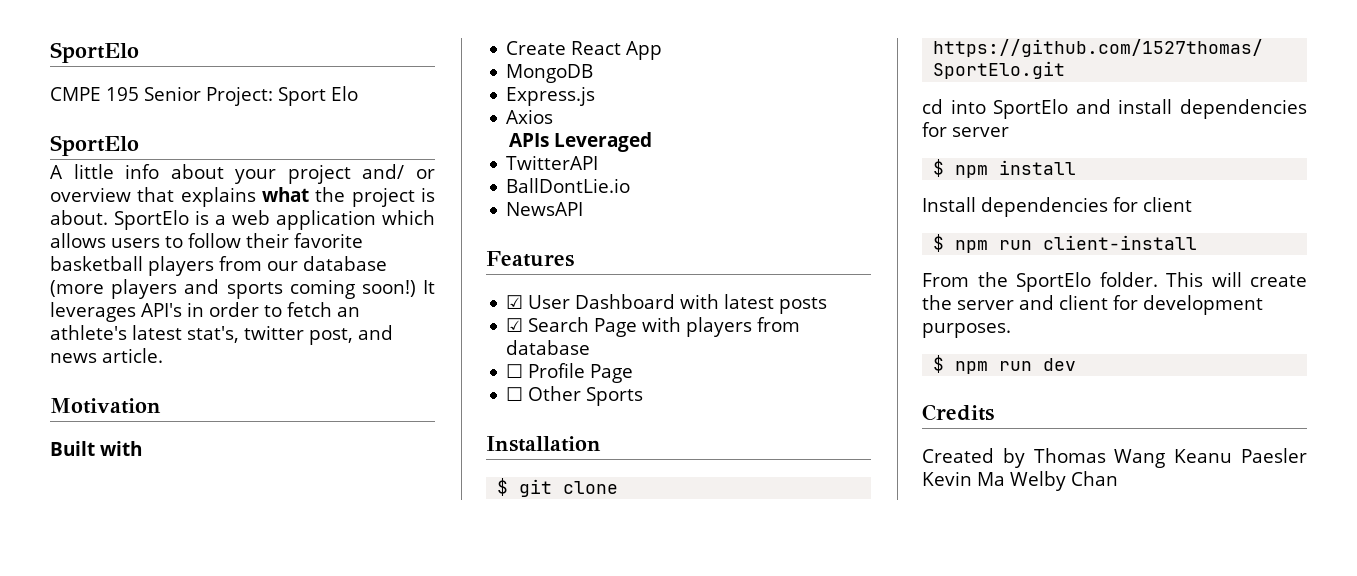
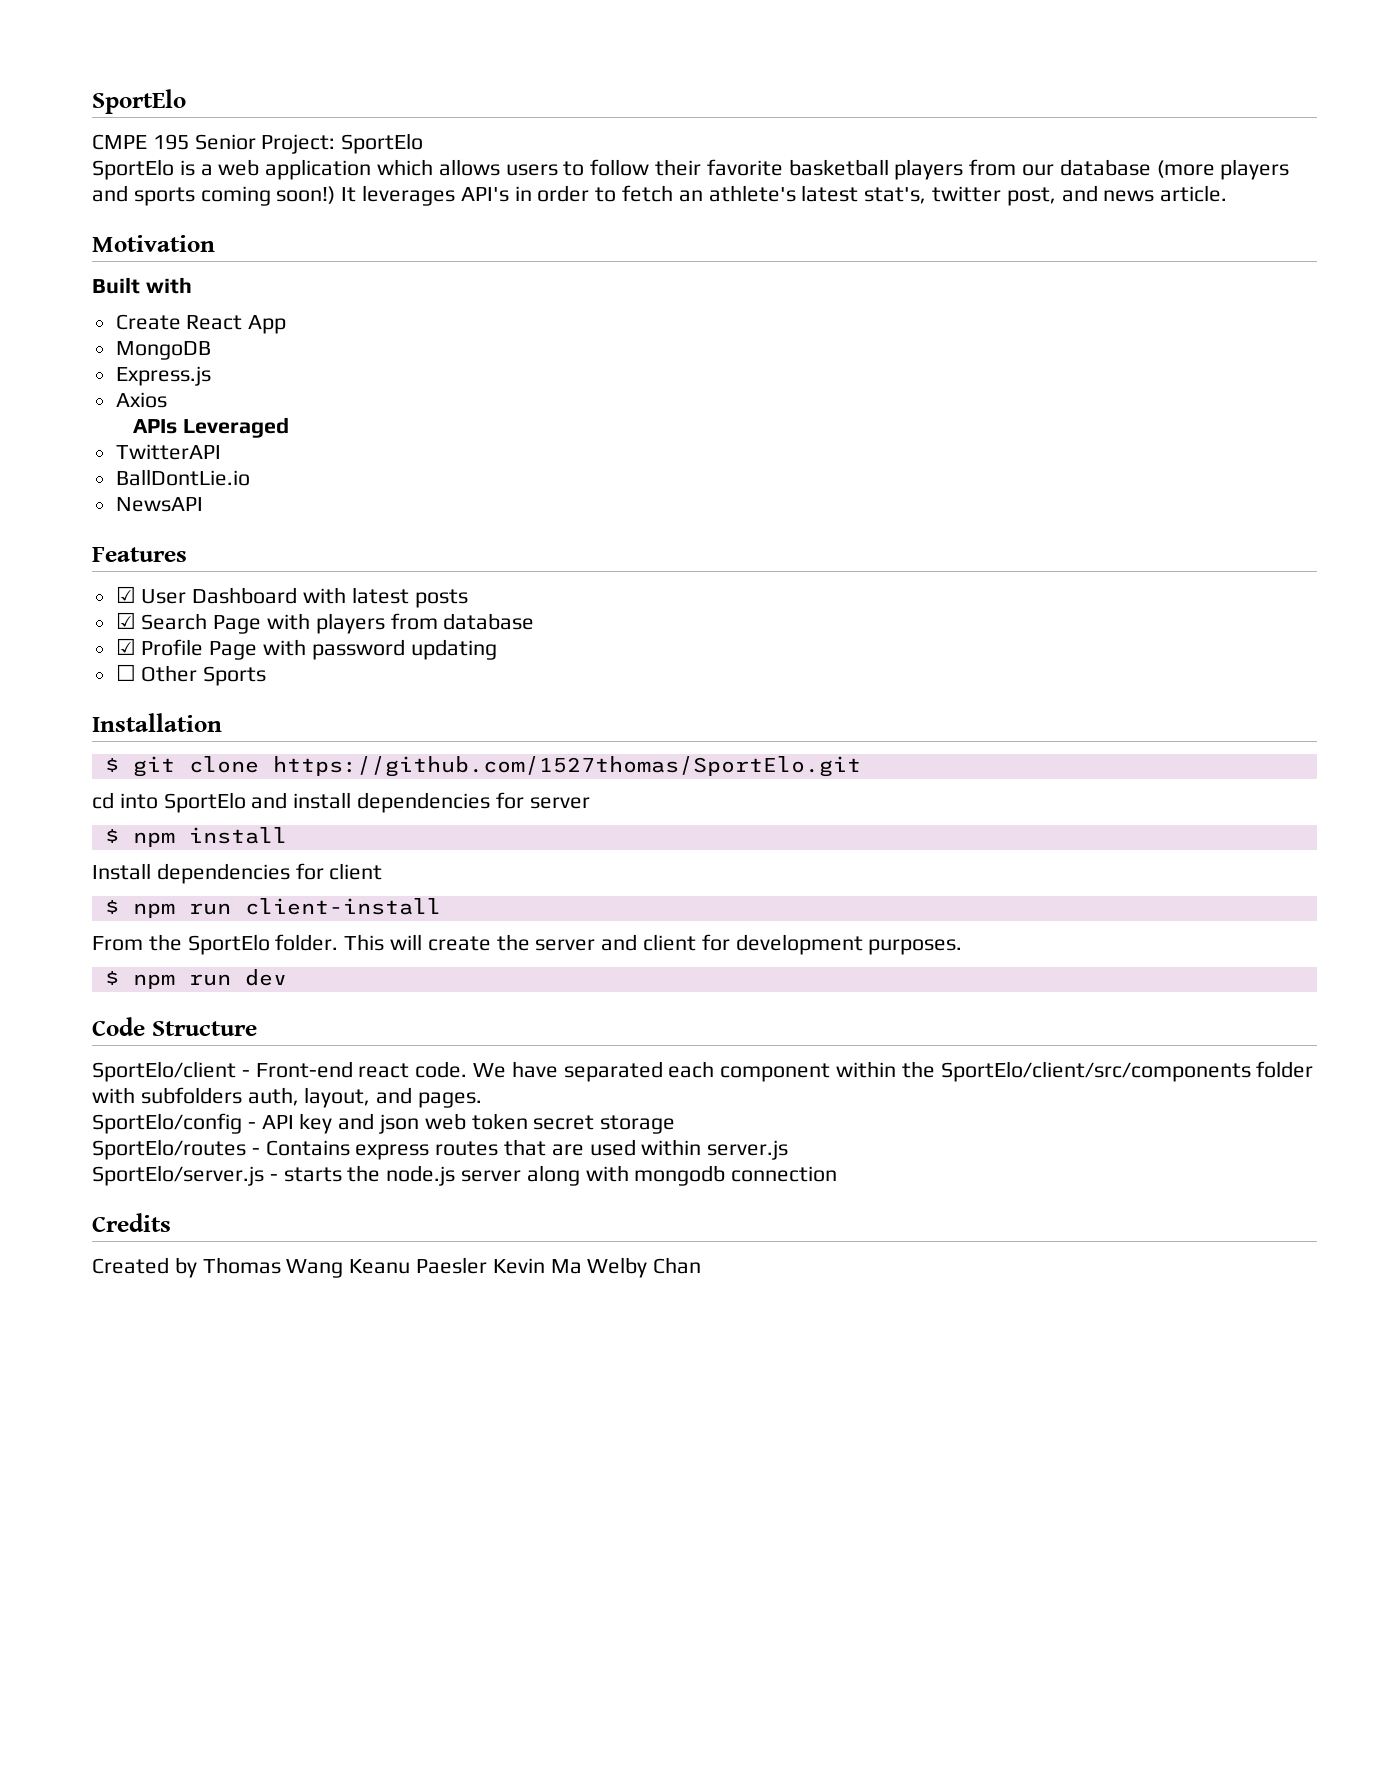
- CMPE 195 Senior Project: Sport Elo
- SportElo
- A little info about your project and/ or overview that explains what the project is about. SportElo is a web application which allows users to follow their favorite basketball players from our database (more players and sports coming soon!)
+ CMPE 195 Senior Project: SportElo
+ SportElo is a web application which allows users to follow their favorite basketball players from our database (more players and sports coming soon!)
- ☐ Profile Page
+ ☑ Profile Page with password updating
+ Code Structure
+ SportElo/client - Front-end react code. We have separated each component within the SportElo/client/src/components folder with subfolders auth, layout, and pages.
+ SportElo/config - API key and json web token secret storage
+ SportElo/routes - Contains express routes that are used within server.js
+ SportElo/server.js - starts the node.js server along with mongodb connection

